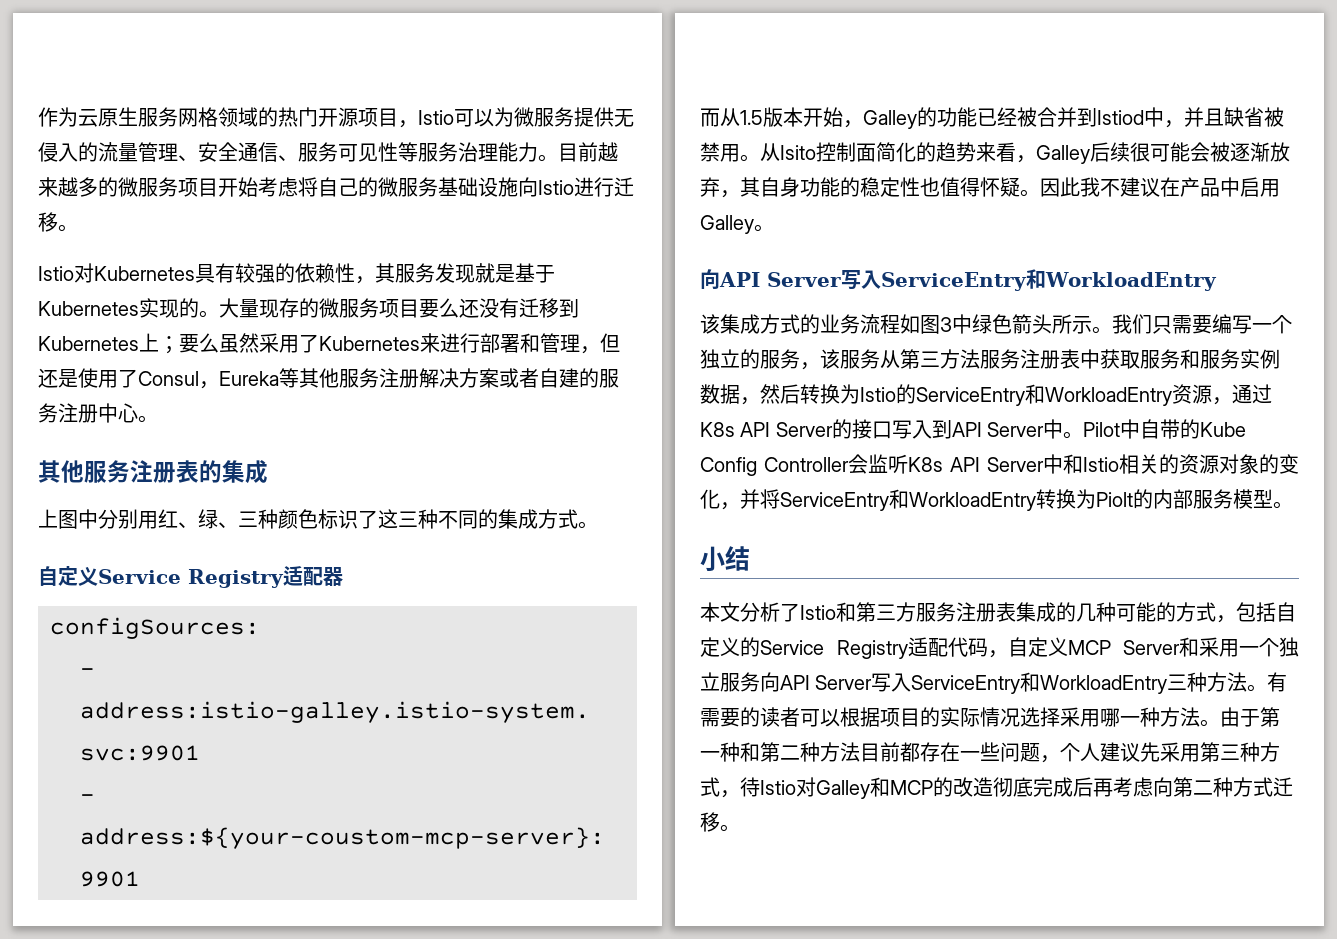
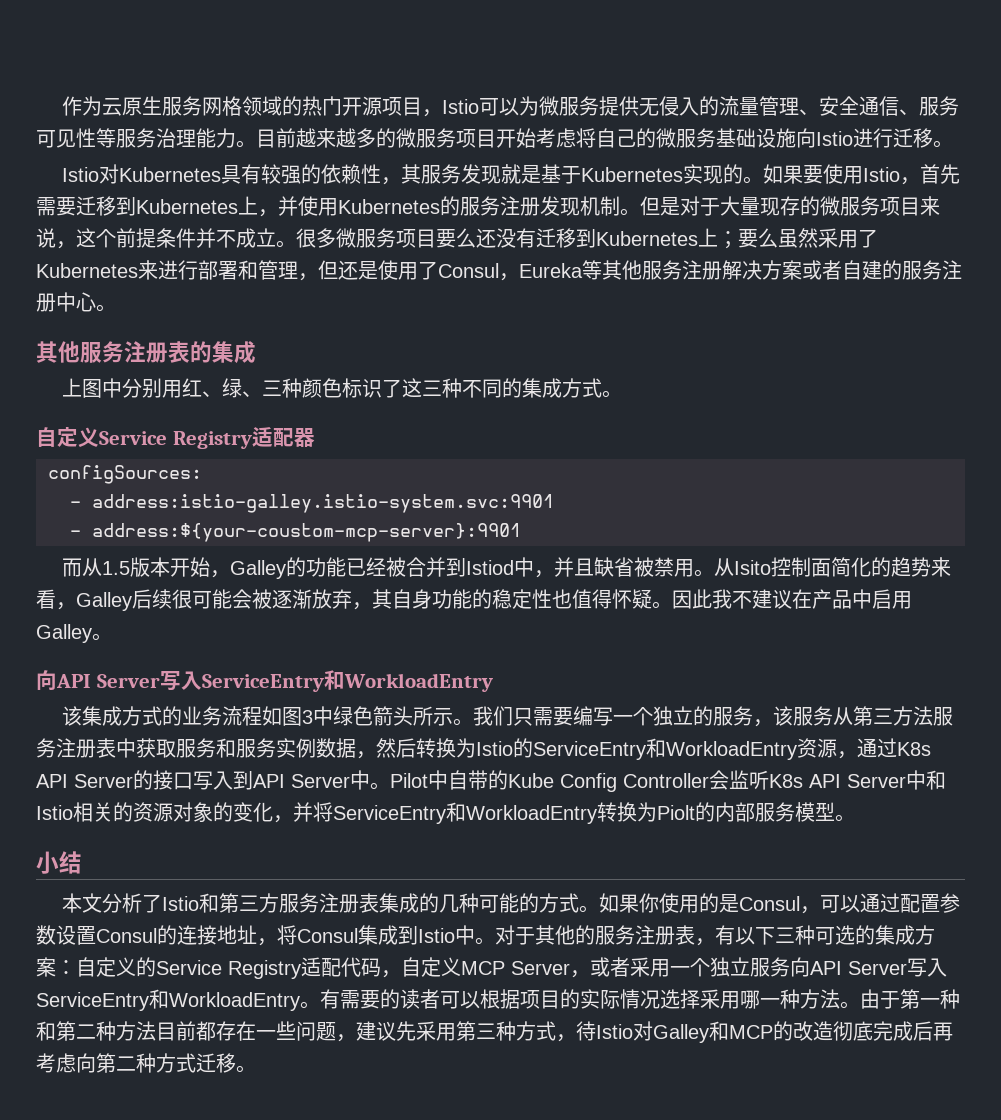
- 大量现存的微服务项目要么还没有迁移到Kubernetes上；要么虽然采用了Kubernetes来进行部署和管理，但还是使用了Consul，Eureka等其他服务注册解决方案或者自建的服务注册中心。
+ 如果要使用Istio，首先需要迁移到Kubernetes上，并使用Kubernetes的服务注册发现机制。但是对于大量现存的微服务项目来说，这个前提条件并不成立。很多微服务项目要么还没有迁移到Kubernetes上；要么虽然采用了Kubernetes来进行部署和管理，但还是使用了Consul，Eureka等其他服务注册解决方案或者自建的服务注册中心。
- 本文分析了Istio和第三方服务注册表集成的几种可能的方式，包括自定义的Service Registry适配代码，自定义MCP Server和采用一个独立服务向API Server写入ServiceEntry和WorkloadEntry三种方法。
+ 本文分析了Istio和第三方服务注册表集成的几种可能的方式。如果你使用的是Consul，可以通过配置参数设置Consul的连接地址，将Consul集成到Istio中。对于其他的服务注册表，有以下三种可选的集成方案：自定义的Service Registry适配代码，自定义MCP Server，或者采用一个独立服务向API Server写入ServiceEntry和WorkloadEntry。
- 由于第一种和第二种方法目前都存在一些问题，个人建议先采用第三种方式，待Istio对Galley和MCP的改造彻底完成后再考虑向第二种方式迁移。
+ 由于第一种和第二种方法目前都存在一些问题，建议先采用第三种方式，待Istio对Galley和MCP的改造彻底完成后再考虑向第二种方式迁移。

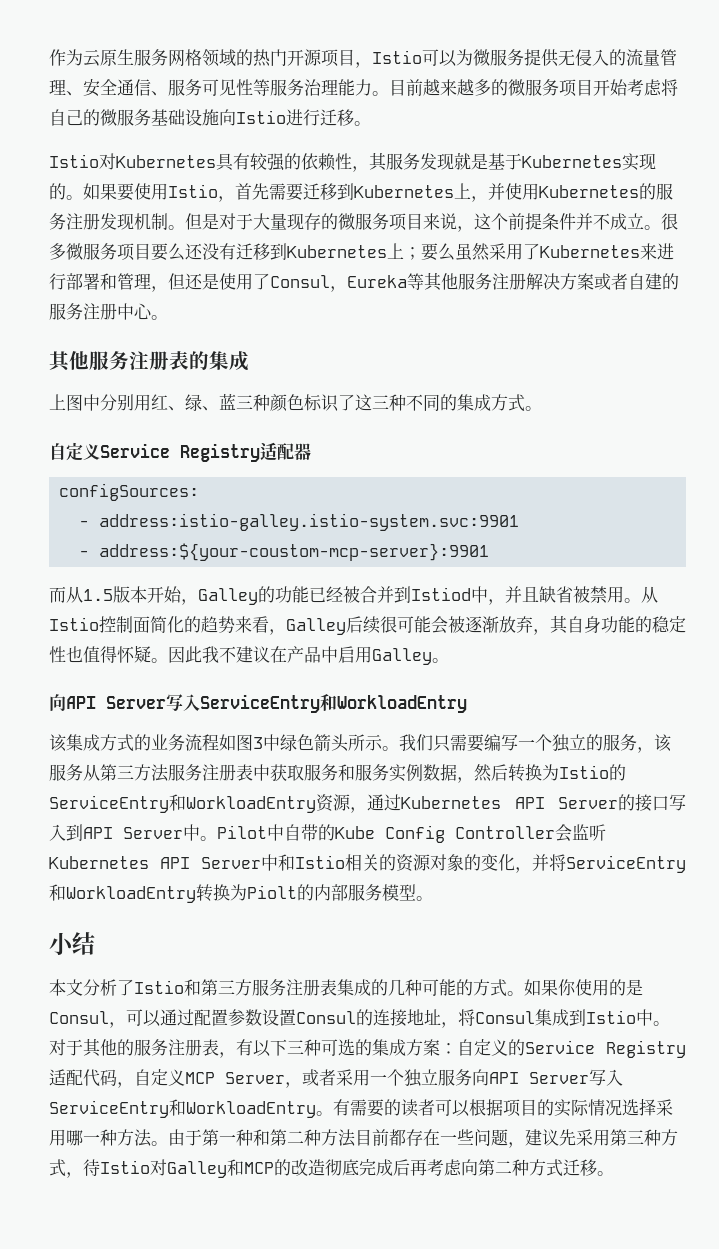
- 上图中分别用红、绿、三种颜色标识了这三种不同的集成方式。
+ 上图中分别用红、绿、蓝三种颜色标识了这三种不同的集成方式。
- 从Isito控制面简化的趋势来看，Galley后续很可能会被逐渐放弃，其自身功能的稳定性也值得怀疑。
+ 从Istio控制面简化的趋势来看，Galley后续很可能会被逐渐放弃，其自身功能的稳定性也值得怀疑。
- 我们只需要编写一个独立的服务，该服务从第三方法服务注册表中获取服务和服务实例数据，然后转换为Istio的ServiceEntry和WorkloadEntry资源，通过K8s API Server的接口写入到API Server中。
+ 我们只需要编写一个独立的服务，该服务从第三方法服务注册表中获取服务和服务实例数据，然后转换为Istio的ServiceEntry和WorkloadEntry资源，通过Kubernetes API Server的接口写入到API Server中。
- Pilot中自带的Kube Config Controller会监听K8s API Server中和Istio相关的资源对象的变化，并将ServiceEntry和WorkloadEntry转换为Piolt的内部服务模型。
+ Pilot中自带的Kube Config Controller会监听Kubernetes API Server中和Istio相关的资源对象的变化，并将ServiceEntry和WorkloadEntry转换为Piolt的内部服务模型。

